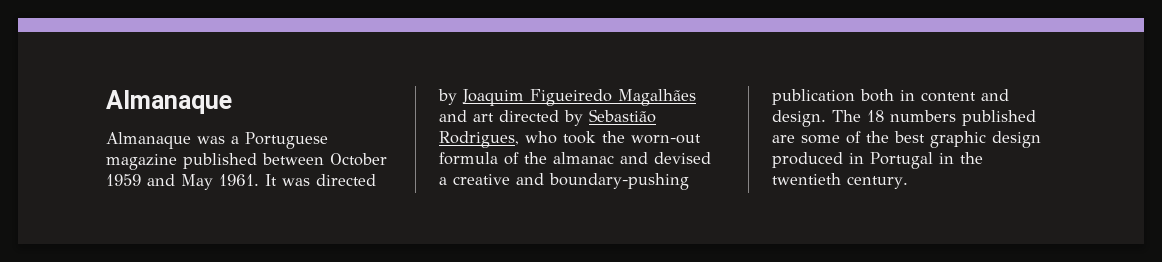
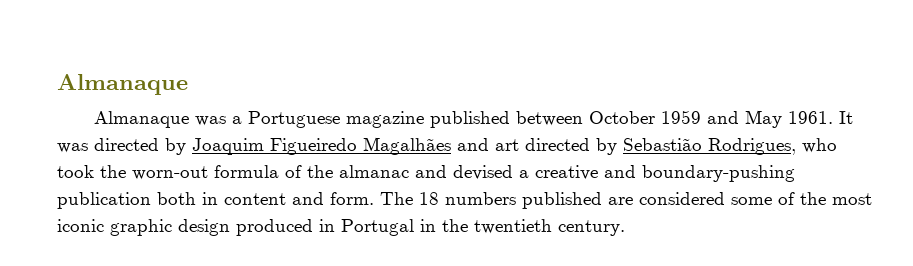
- It was directed by Joaquim Figueiredo Magalhães and art directed by Sebastião Rodrigues, who took the worn-out formula of the almanac and devised a creative and boundary-pushing publication both in content and design.
+ It was directed by Joaquim Figueiredo Magalhães and art directed by Sebastião Rodrigues, who took the worn-out formula of the almanac and devised a creative and boundary-pushing publication both in content and form.
- The 18 numbers published are some of the best graphic design produced in Portugal in the twentieth century.
+ The 18 numbers published are considered some of the most iconic graphic design produced in Portugal in the twentieth century.

